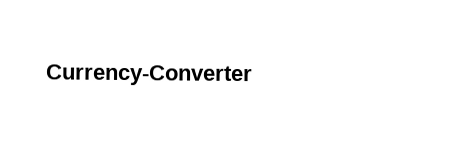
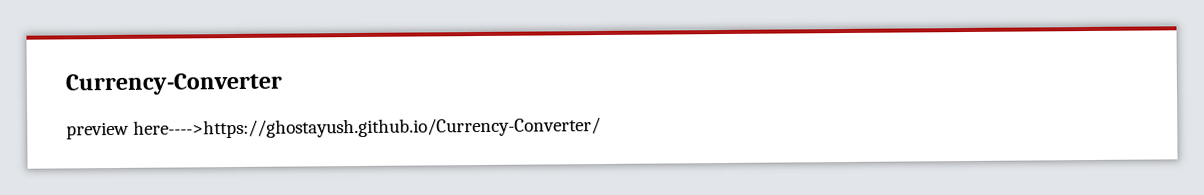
+ preview here---->https://ghostayush.github.io/Currency-Converter/

